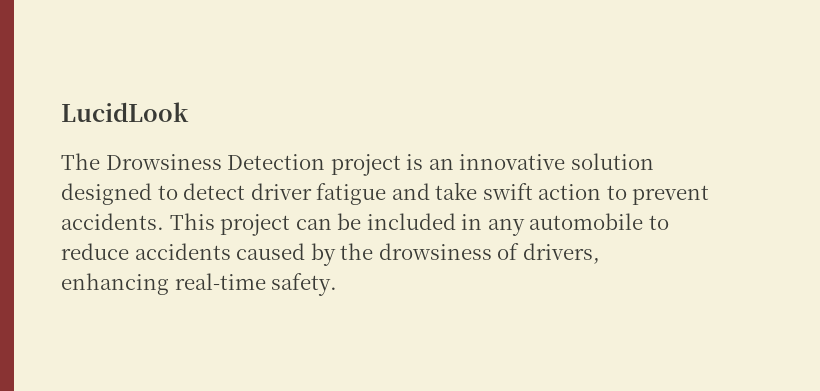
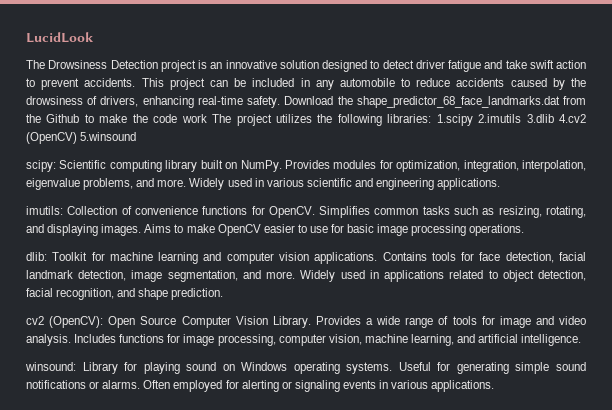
+ Download the shape_predictor_68_face_landmarks.dat from the Github to make the code work The project utilizes the following libraries: 1.scipy 2.imutils 3.dlib 4.cv2 (OpenCV) 5.winsound
+ scipy: Scientific computing library built on NumPy. Provides modules for optimization, integration, interpolation, eigenvalue problems, and more. Widely used in various scientific and engineering applications.
+ imutils: Collection of convenience functions for OpenCV. Simplifies common tasks such as resizing, rotating, and displaying images. Aims to make OpenCV easier to use for basic image processing operations.
+ dlib: Toolkit for machine learning and computer vision applications. Contains tools for face detection, facial landmark detection, image segmentation, and more. Widely used in applications related to object detection, facial recognition, and shape prediction.
+ cv2 (OpenCV): Open Source Computer Vision Library. Provides a wide range of tools for image and video analysis. Includes functions for image processing, computer vision, machine learning, and artificial intelligence.
+ winsound: Library for playing sound on Windows operating systems. Useful for generating simple sound notifications or alarms. Often employed for alerting or signaling events in various applications.

